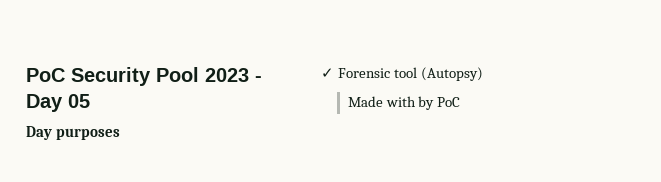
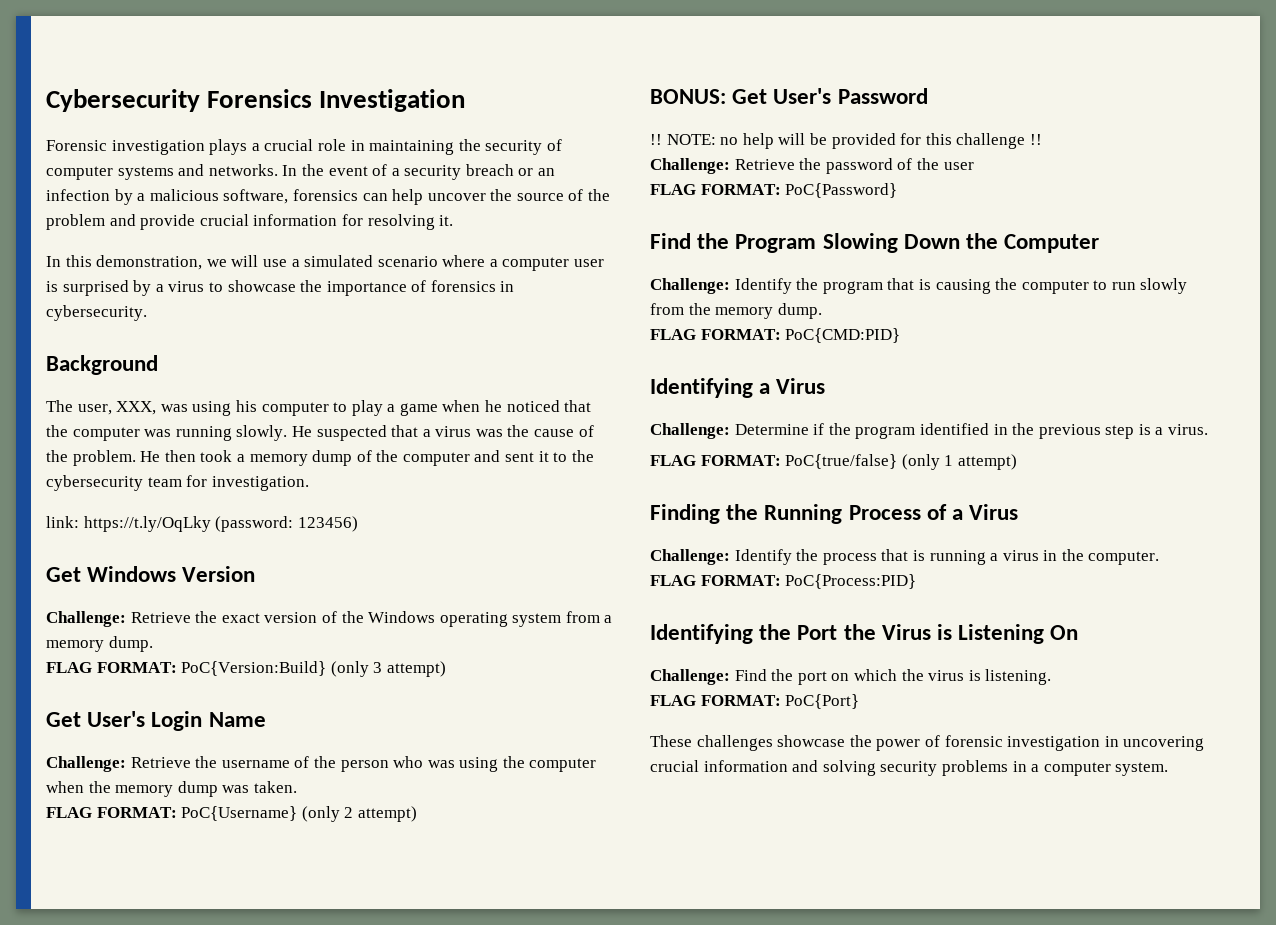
- PoC Security Pool 2023 - Day 05
- Day purposes
- ✓ Forensic tool (Autopsy)
- Made with by PoC
+ Cybersecurity Forensics Investigation
+ Forensic investigation plays a crucial role in maintaining the security of computer systems and networks. In the event of a security breach or an infection by a malicious software, forensics can help uncover the source of the problem and provide crucial information for resolving it.
+ In this demonstration, we will use a simulated scenario where a computer user is surprised by a virus to showcase the importance of forensics in cybersecurity.
+ Background
+ The user, XXX, was using his computer to play a game when he noticed that the computer was running slowly. He suspected that a virus was the cause of the problem. He then took a memory dump of the computer and sent it to the cybersecurity team for investigation.
+ link: https://t.ly/OqLky (password: 123456)
+ Get Windows Version
+ Challenge: Retrieve the exact version of the Windows operating system from a memory dump.
+ FLAG FORMAT: PoC{Version:Build} (only 3 attempt)
+ Get User's Login Name
+ Challenge: Retrieve the username of the person who was using the computer when the memory dump was taken.
+ FLAG FORMAT: PoC{Username} (only 2 attempt)
+ BONUS: Get User's Password
+ !! NOTE: no help will be provided for this challenge !!
+ Challenge: Retrieve the password of the user
+ FLAG FORMAT: PoC{Password}
+ Find the Program Slowing Down the Computer
+ Challenge: Identify the program that is causing the computer to run slowly from the memory dump.
+ FLAG FORMAT: PoC{CMD:PID}
+ Identifying a Virus
+ Challenge: Determine if the program identified in the previous step is a virus.
+ FLAG FORMAT: PoC{true/false} (only 1 attempt)
+ Finding the Running Process of a Virus
+ Challenge: Identify the process that is running a virus in the computer.
+ FLAG FORMAT: PoC{Process:PID}
+ Identifying the Port the Virus is Listening On
+ Challenge: Find the port on which the virus is listening.
+ FLAG FORMAT: PoC{Port}
+ These challenges showcase the power of forensic investigation in uncovering crucial information and solving security problems in a computer system.

